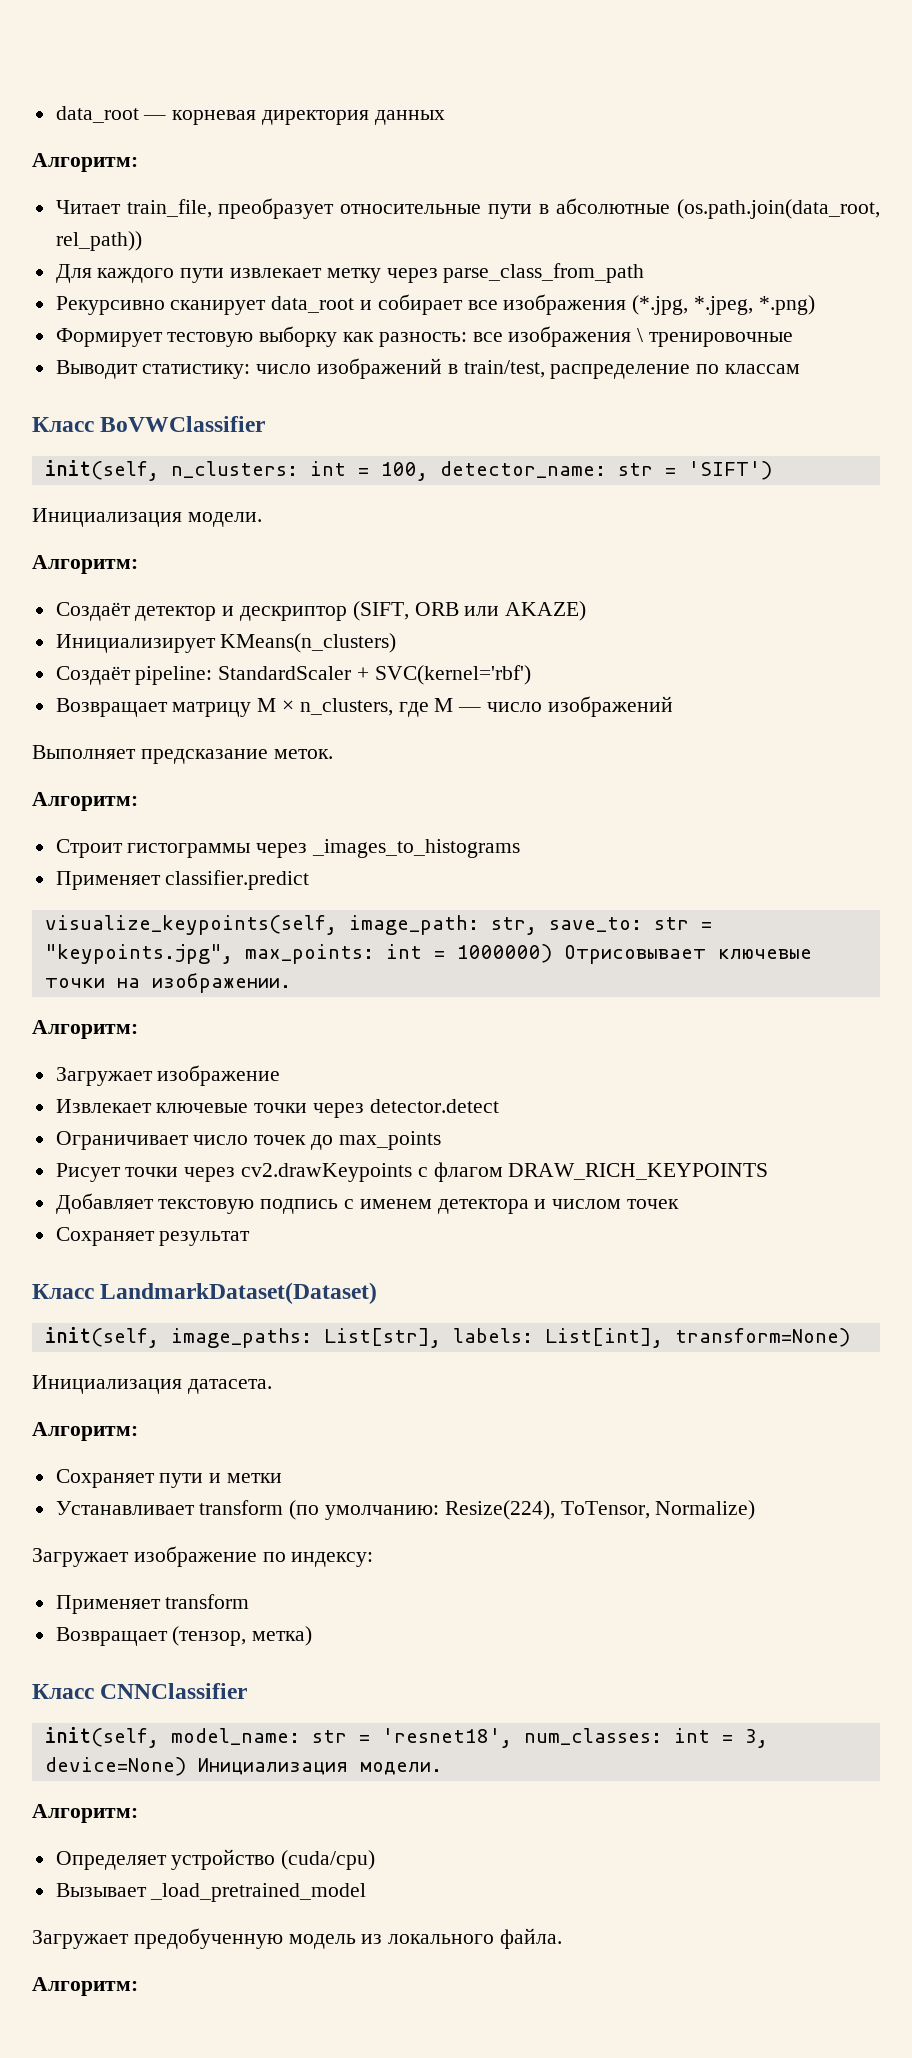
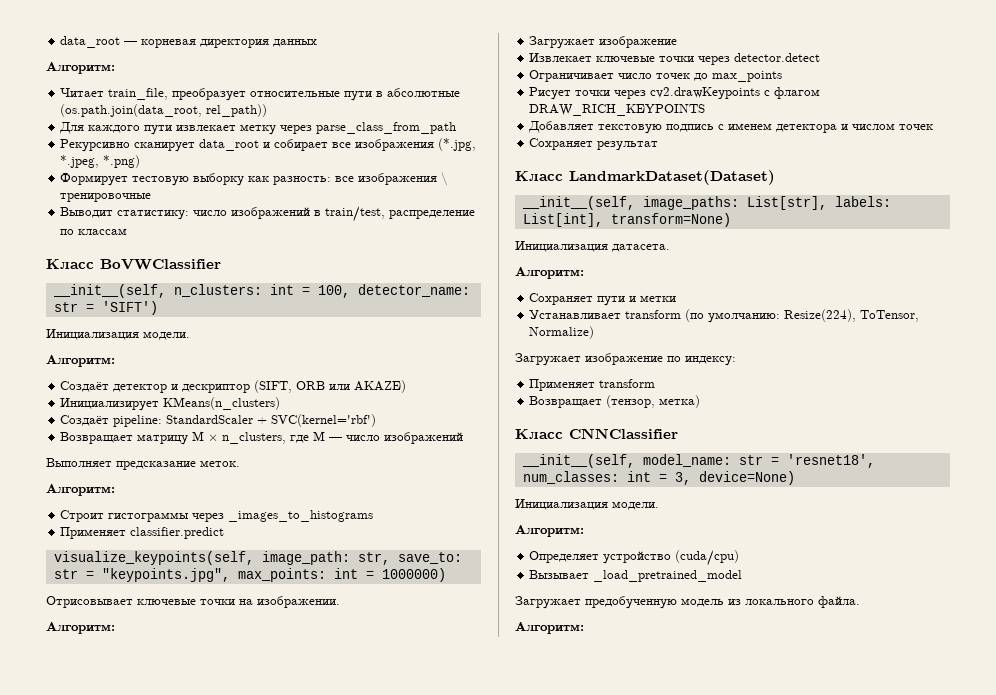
- init(self, n_clusters: int = 100, detector_name: str = 'SIFT')
+ __init__(self, n_clusters: int = 100, detector_name: str = 'SIFT')
- visualize_keypoints(self, image_path: str, save_to: str = "keypoints.jpg", max_points: int = 1000000) Отрисовывает ключевые точки на изображении.
+ visualize_keypoints(self, image_path: str, save_to: str = "keypoints.jpg", max_points: int = 1000000)
+ Отрисовывает ключевые точки на изображении.
- init(self, image_paths: List[str], labels: List[int], transform=None)
+ __init__(self, image_paths: List[str], labels: List[int], transform=None)
- init(self, model_name: str = 'resnet18', num_classes: int = 3, device=None) Инициализация модели.
+ __init__(self, model_name: str = 'resnet18', num_classes: int = 3, device=None)
+ Инициализация модели.

